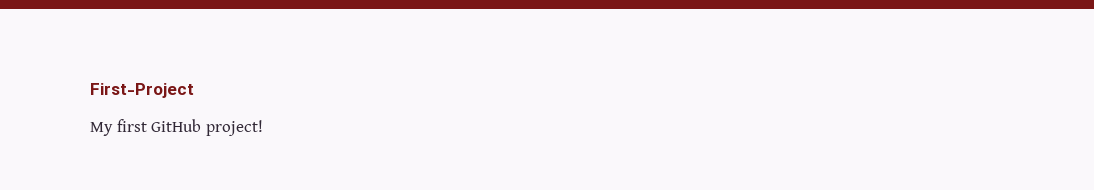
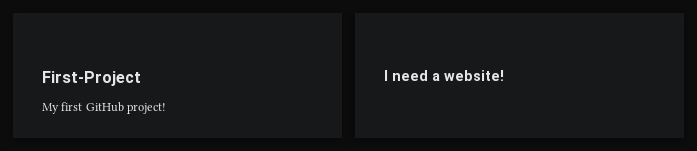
+ I need a website!

